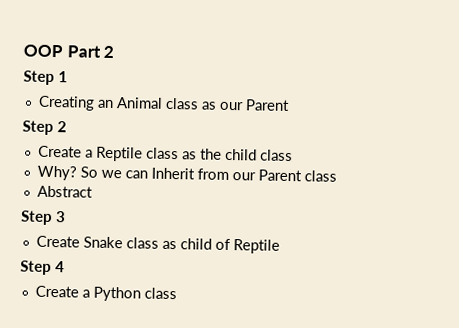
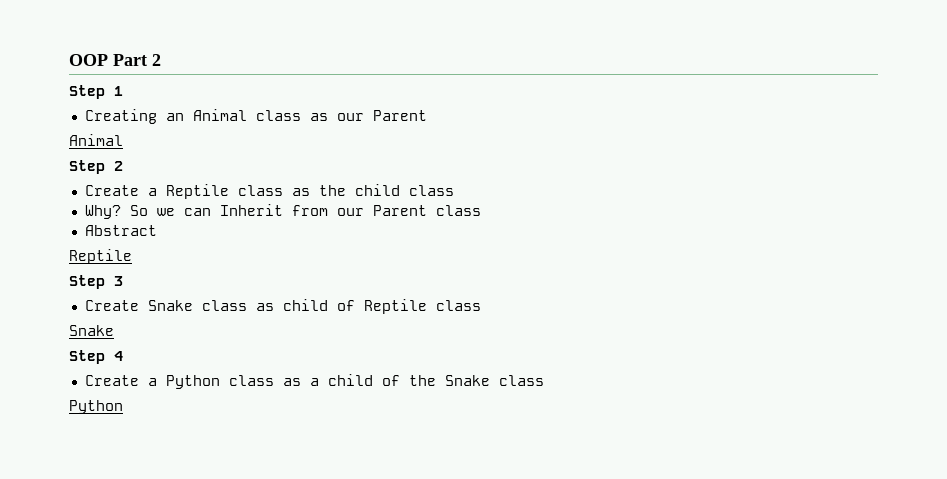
  Creating an Animal class as our Parent
+ Animal
  Abstract
+ Reptile
- Create Snake class as child of Reptile
+ Create Snake class as child of Reptile class
+ Snake
- Create a Python class
+ Create a Python class as a child of the Snake class
+ Python

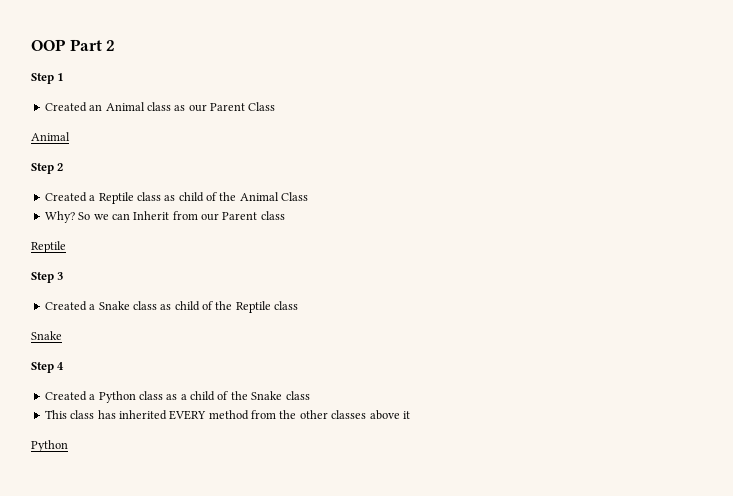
- Creating an Animal class as our Parent
+ Created an Animal class as our Parent Class
- Create a Reptile class as the child class
+ Created a Reptile class as child of the Animal Class
- Abstract
- Create Snake class as child of Reptile class
+ Created a Snake class as child of the Reptile class
- Create a Python class as a child of the Snake class
+ Created a Python class as a child of the Snake class
+ This class has inherited EVERY method from the other classes above it

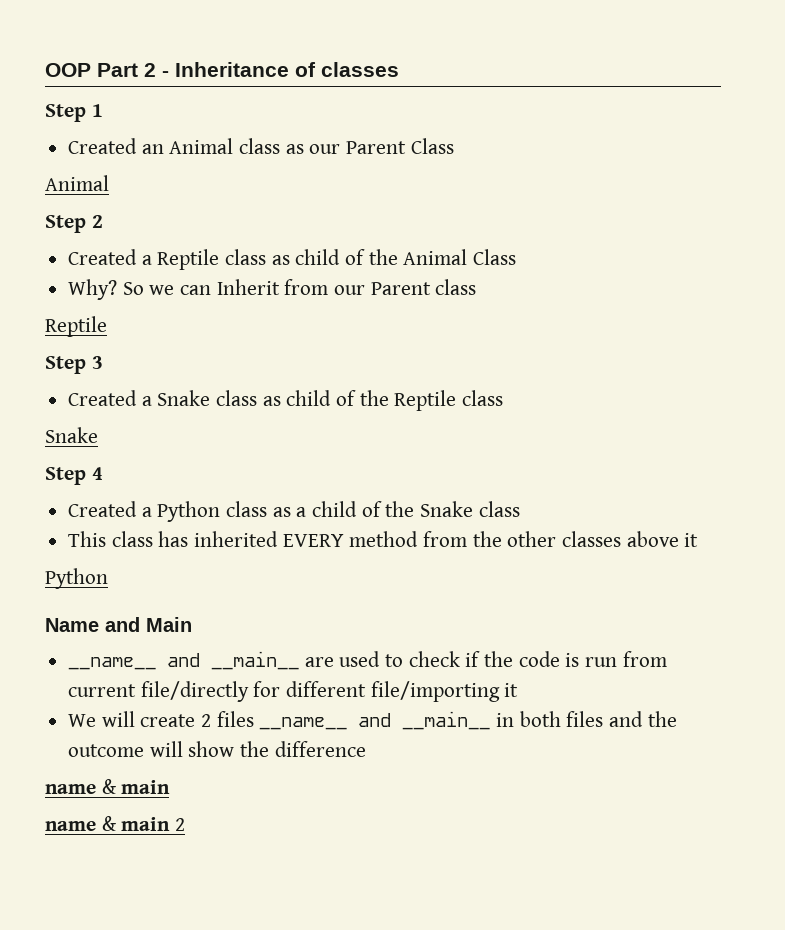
- OOP Part 2
+ OOP Part 2 - Inheritance of classes
+ Name and Main
+ __name__ and __main__ are used to check if the code is run from current file/directly for different file/importing it
+ We will create 2 files __name__ and __main__ in both files and the outcome will show the difference
+ name & main
+ name & main 2

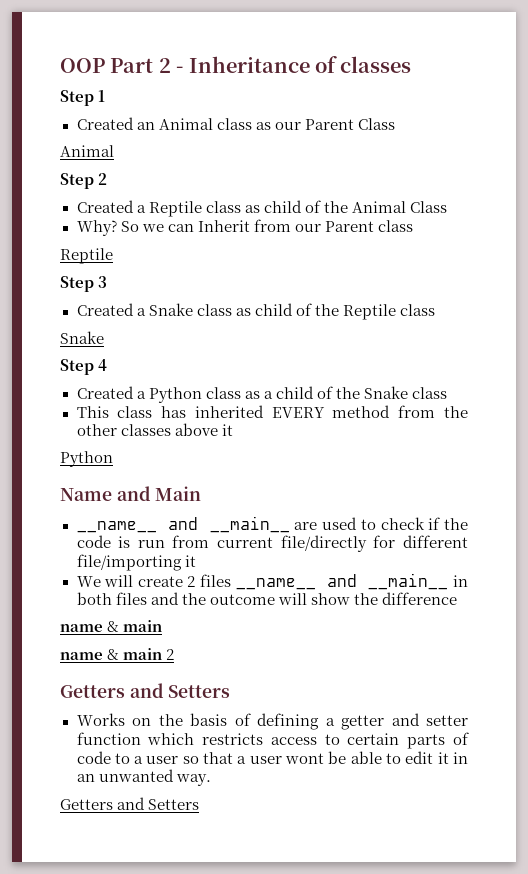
  name & main 2
+ Getters and Setters
+ Works on the basis of defining a getter and setter function which restricts access to certain parts of code to a user so that a user wont be able to edit it in an unwanted way.
+ Getters and Setters

